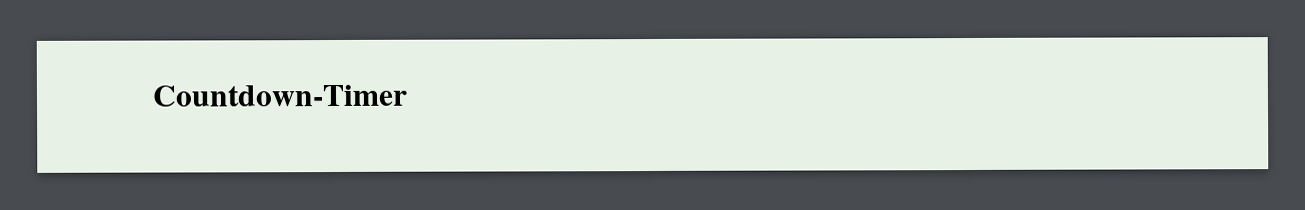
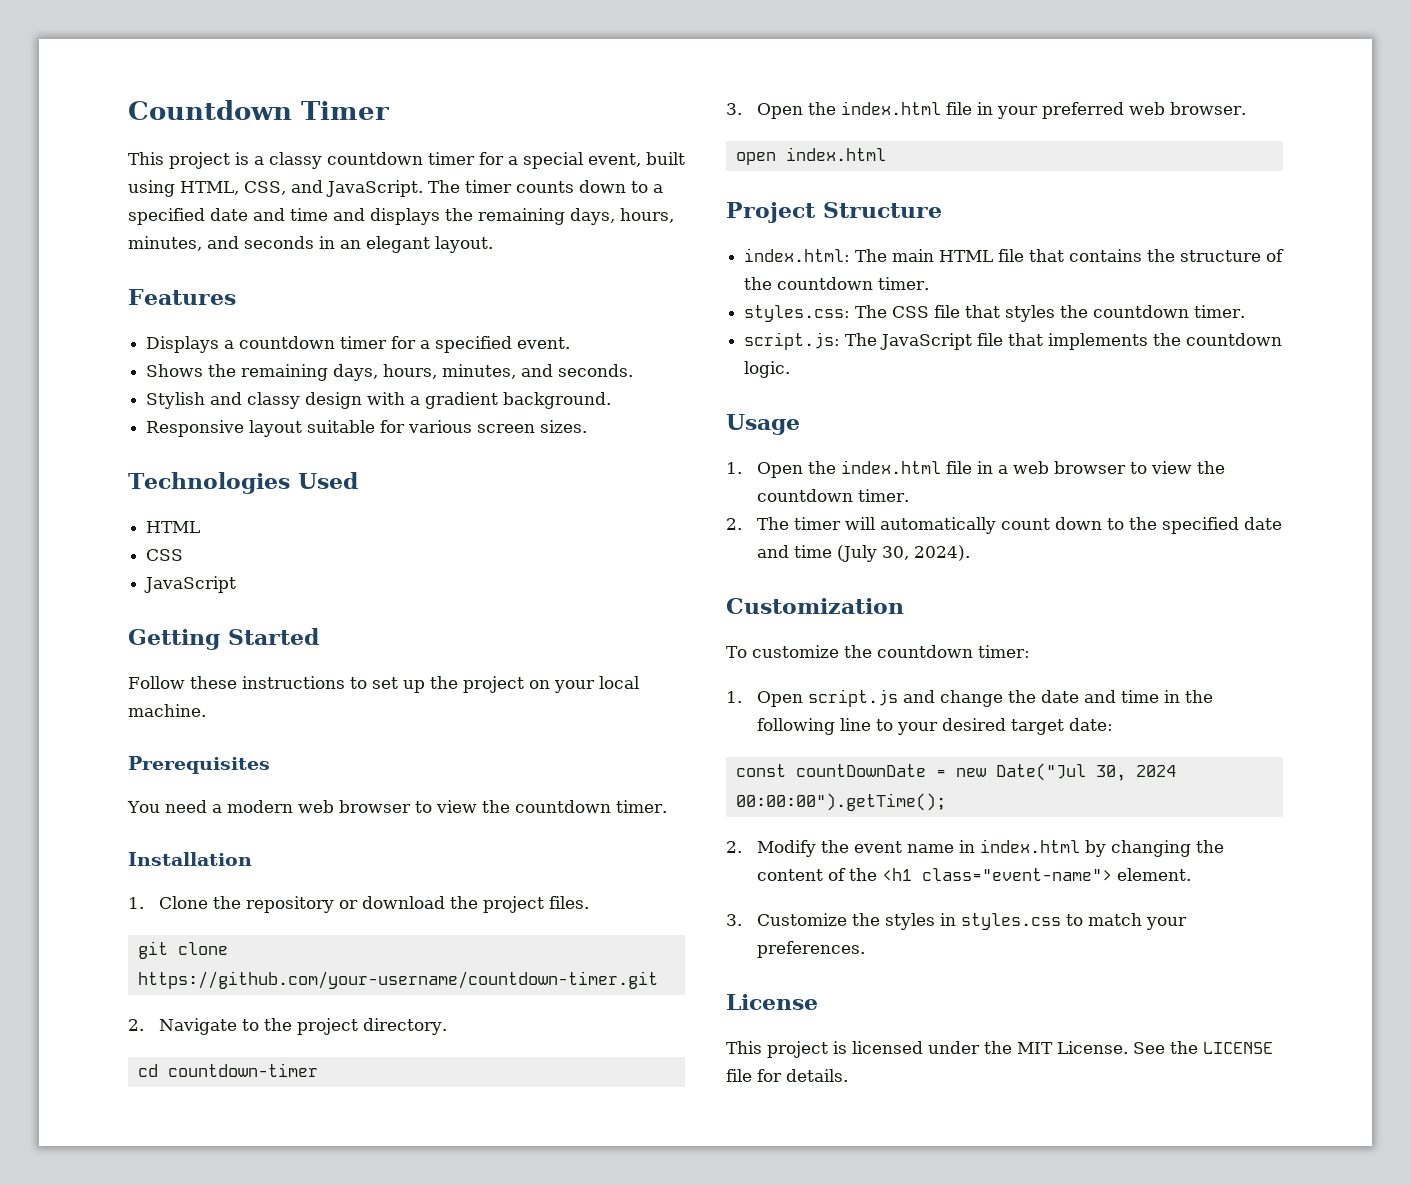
- Countdown-Timer
+ Countdown Timer
+ This project is a classy countdown timer for a special event, built using HTML, CSS, and JavaScript. The timer counts down to a specified date and time and displays the remaining days, hours, minutes, and seconds in an elegant layout.
+ Features
+ Displays a countdown timer for a specified event.
+ Shows the remaining days, hours, minutes, and seconds.
+ Stylish and classy design with a gradient background.
+ Responsive layout suitable for various screen sizes.
+ Technologies Used
+ HTML
+ CSS
+ JavaScript
+ Getting Started
+ Follow these instructions to set up the project on your local machine.
+ Prerequisites
+ You need a modern web browser to view the countdown timer.
+ Installation
+ 1. Clone the repository or download the project files.
+ git clone https://github.com/your-username/countdown-timer.git
+ 2. Navigate to the project directory.
+ cd countdown-timer
+ 3. Open the index.html file in your preferred web browser.
+ open index.html
+ Project Structure
+ index.html: The main HTML file that contains the structure of the countdown timer.
+ styles.css: The CSS file that styles the countdown timer.
+ script.js: The JavaScript file that implements the countdown logic.
+ Usage
+ 1. Open the index.html file in a web browser to view the countdown timer.
+ 2. The timer will automatically count down to the specified date and time (July 30, 2024).
+ Customization
+ To customize the countdown timer:
+ 1. Open script.js and change the date and time in the following line to your desired target date:
+ const countDownDate = new Date("Jul 30, 2024 00:00:00").getTime();
+ 2. Modify the event name in index.html by changing the content of the <h1 class="event-name"> element.
+ 3. Customize the styles in styles.css to match your preferences.
+ License
+ This project is licensed under the MIT License. See the LICENSE file for details.

